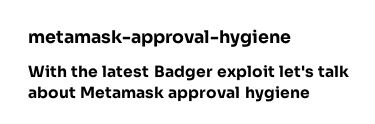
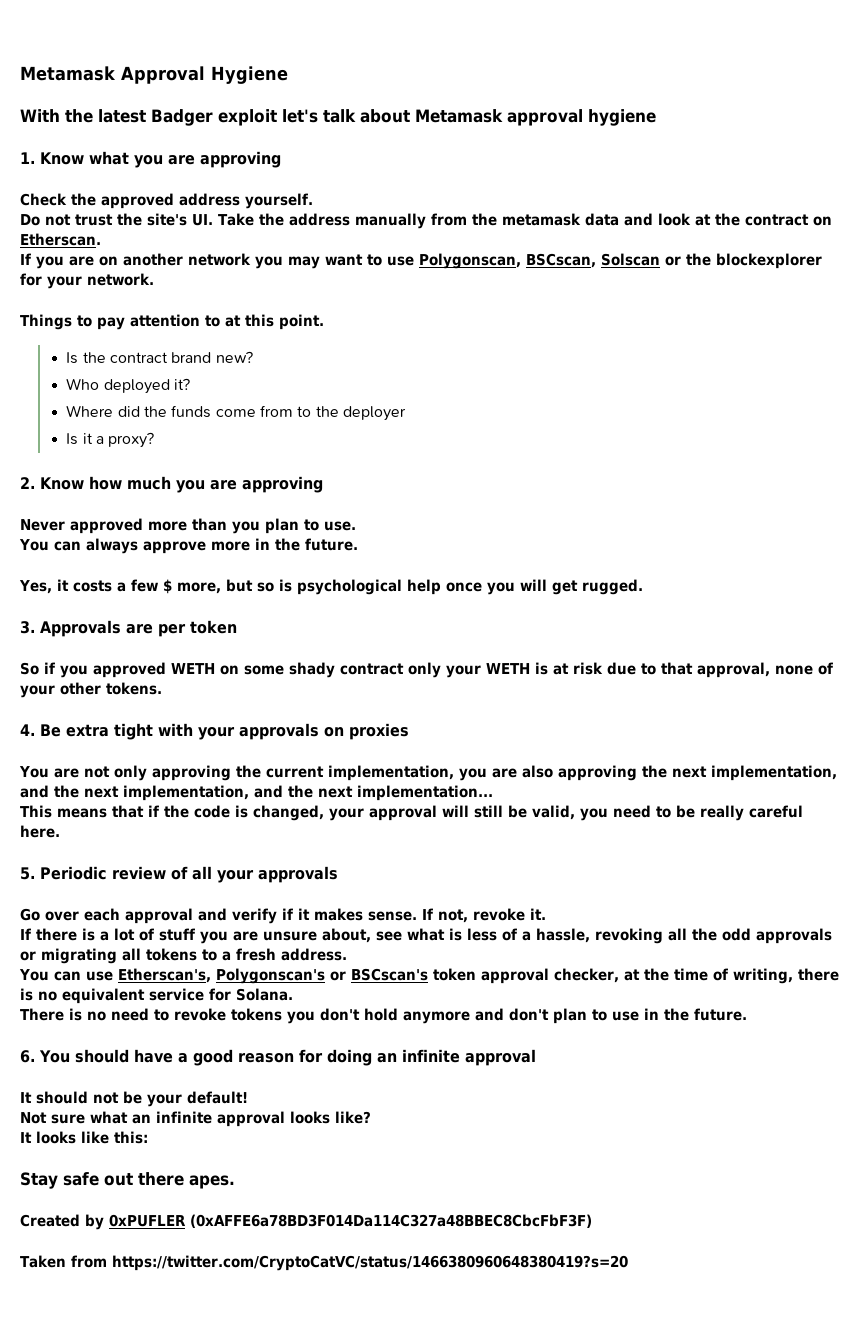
- metamask-approval-hygiene
+ Metamask Approval Hygiene
+ 1. Know what you are approving
+ Check the approved address yourself.
+ Do not trust the site's UI. Take the address manually from the metamask data and look at the contract on Etherscan.
+ If you are on another network you may want to use Polygonscan, BSCscan, Solscan or the blockexplorer for your network.
+ Things to pay attention to at this point.
+ Is the contract brand new?
+ Who deployed it?
+ Where did the funds come from to the deployer
+ Is it a proxy?
+ 2. Know how much you are approving
+ Never approved more than you plan to use.
+ You can always approve more in the future.
+ Yes, it costs a few $ more, but so is psychological help once you will get rugged.
+ 3. Approvals are per token
+ So if you approved WETH on some shady contract only your WETH is at risk due to that approval, none of your other tokens.
+ 4. Be extra tight with your approvals on proxies
+ You are not only approving the current implementation, you are also approving the next implementation, and the next implementation, and the next implementation...
+ This means that if the code is changed, your approval will still be valid, you need to be really careful here.
+ 5. Periodic review of all your approvals
+ Go over each approval and verify if it makes sense. If not, revoke it.
+ If there is a lot of stuff you are unsure about, see what is less of a hassle, revoking all the odd approvals or migrating all tokens to a fresh address.
+ You can use Etherscan's, Polygonscan's or BSCscan's token approval checker, at the time of writing, there is no equivalent service for Solana.
+ There is no need to revoke tokens you don't hold anymore and don't plan to use in the future.
+ 6. You should have a good reason for doing an infinite approval
+ It should not be your default!
+ Not sure what an infinite approval looks like?
+ It looks like this:
+ Stay safe out there apes.
+ Created by 0xPUFLER (0xAFFE6a78BD3F014Da114C327a48BBEC8CbcFbF3F)
+ Taken from https://twitter.com/CryptoCatVC/status/1466380960648380419?s=20

